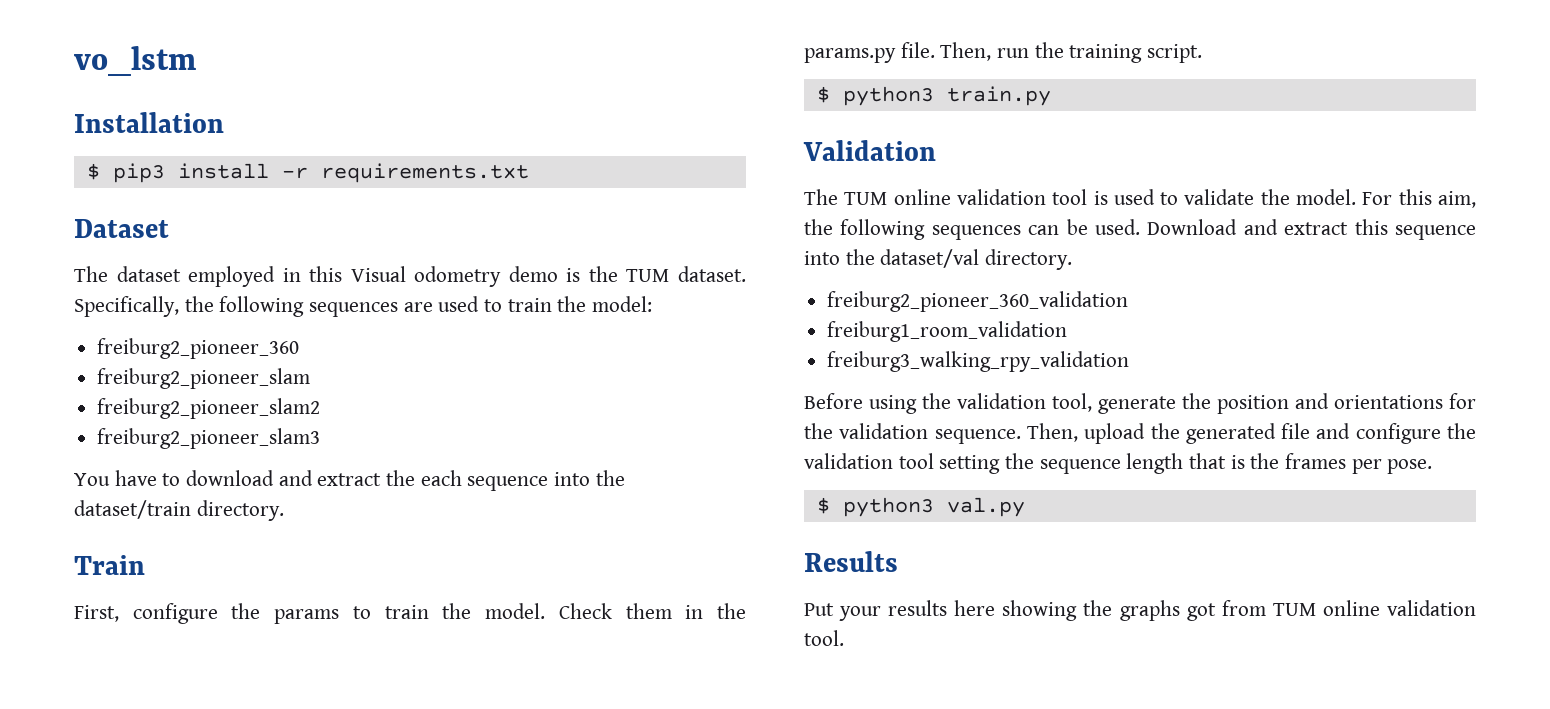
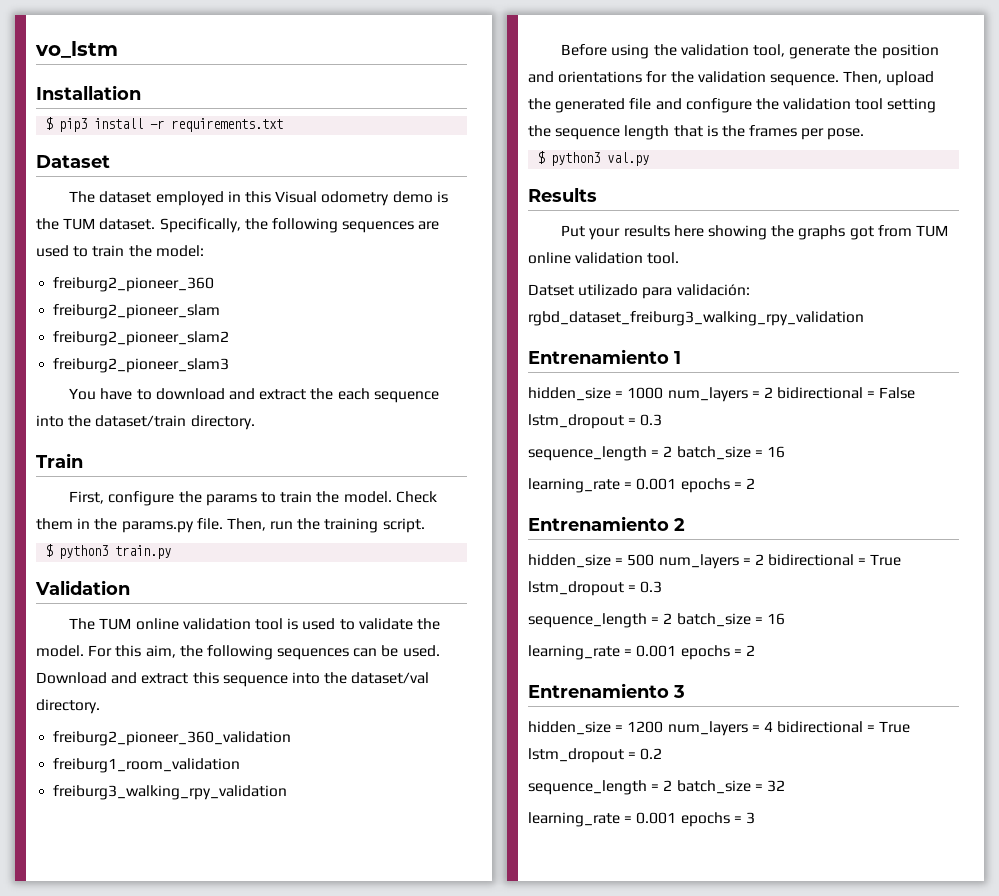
+ Datset utilizado para validación: rgbd_dataset_freiburg3_walking_rpy_validation
+ Entrenamiento 1
+ hidden_size = 1000 num_layers = 2 bidirectional = False lstm_dropout = 0.3
+ sequence_length = 2 batch_size = 16
+ learning_rate = 0.001 epochs = 2
+ Entrenamiento 2
+ hidden_size = 500 num_layers = 2 bidirectional = True lstm_dropout = 0.3
+ sequence_length = 2 batch_size = 16
+ learning_rate = 0.001 epochs = 2
+ Entrenamiento 3
+ hidden_size = 1200 num_layers = 4 bidirectional = True lstm_dropout = 0.2
+ sequence_length = 2 batch_size = 32
+ learning_rate = 0.001 epochs = 3

